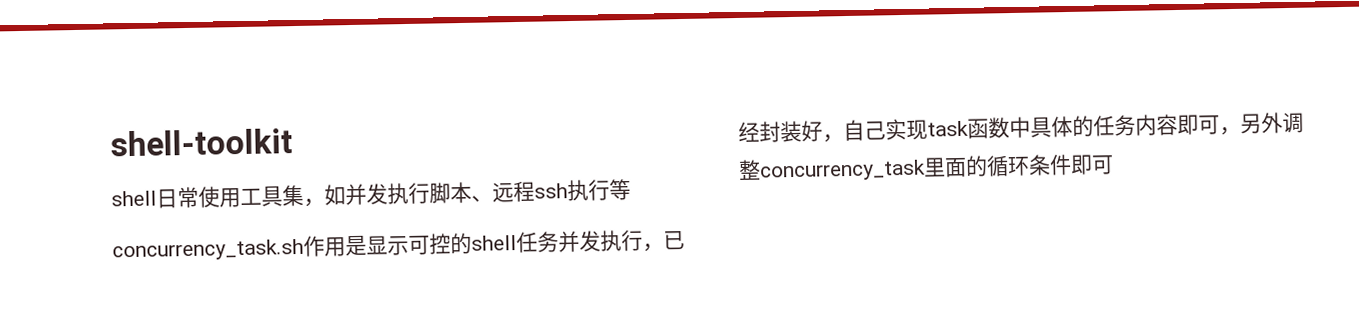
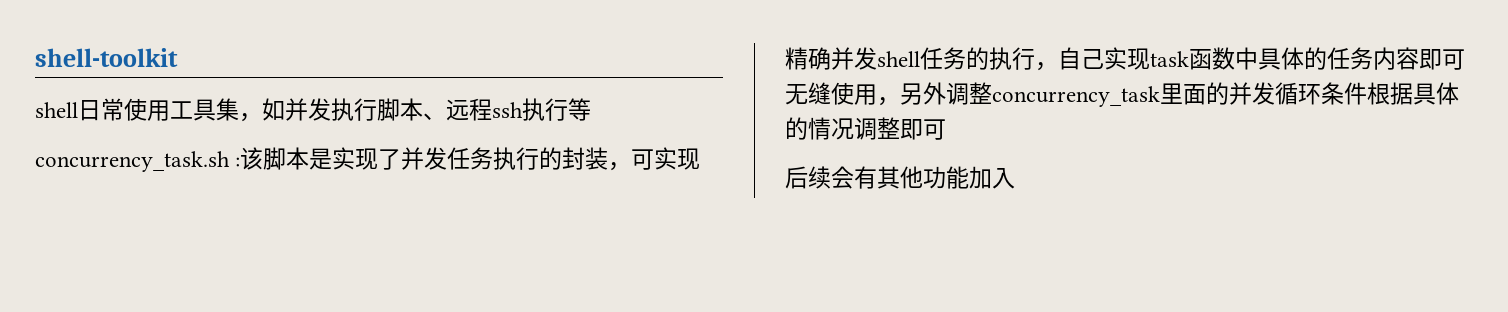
- concurrency_task.sh作用是显示可控的shell任务并发执行，已经封装好，自己实现task函数中具体的任务内容即可，另外调整concurrency_task里面的循环条件即可
+ concurrency_task.sh :该脚本是实现了并发任务执行的封装，可实现精确并发shell任务的执行，自己实现task函数中具体的任务内容即可无缝使用，另外调整concurrency_task里面的并发循环条件根据具体的情况调整即可
+ 后续会有其他功能加入

